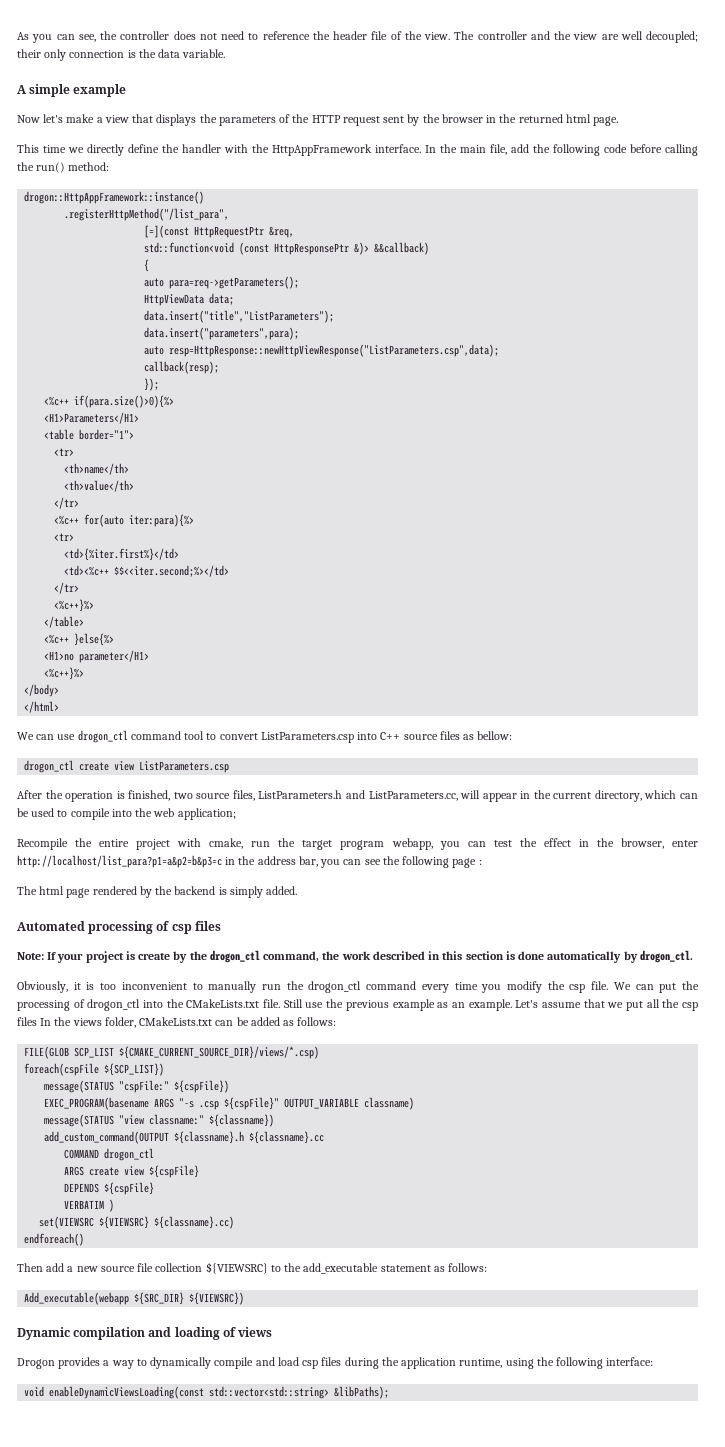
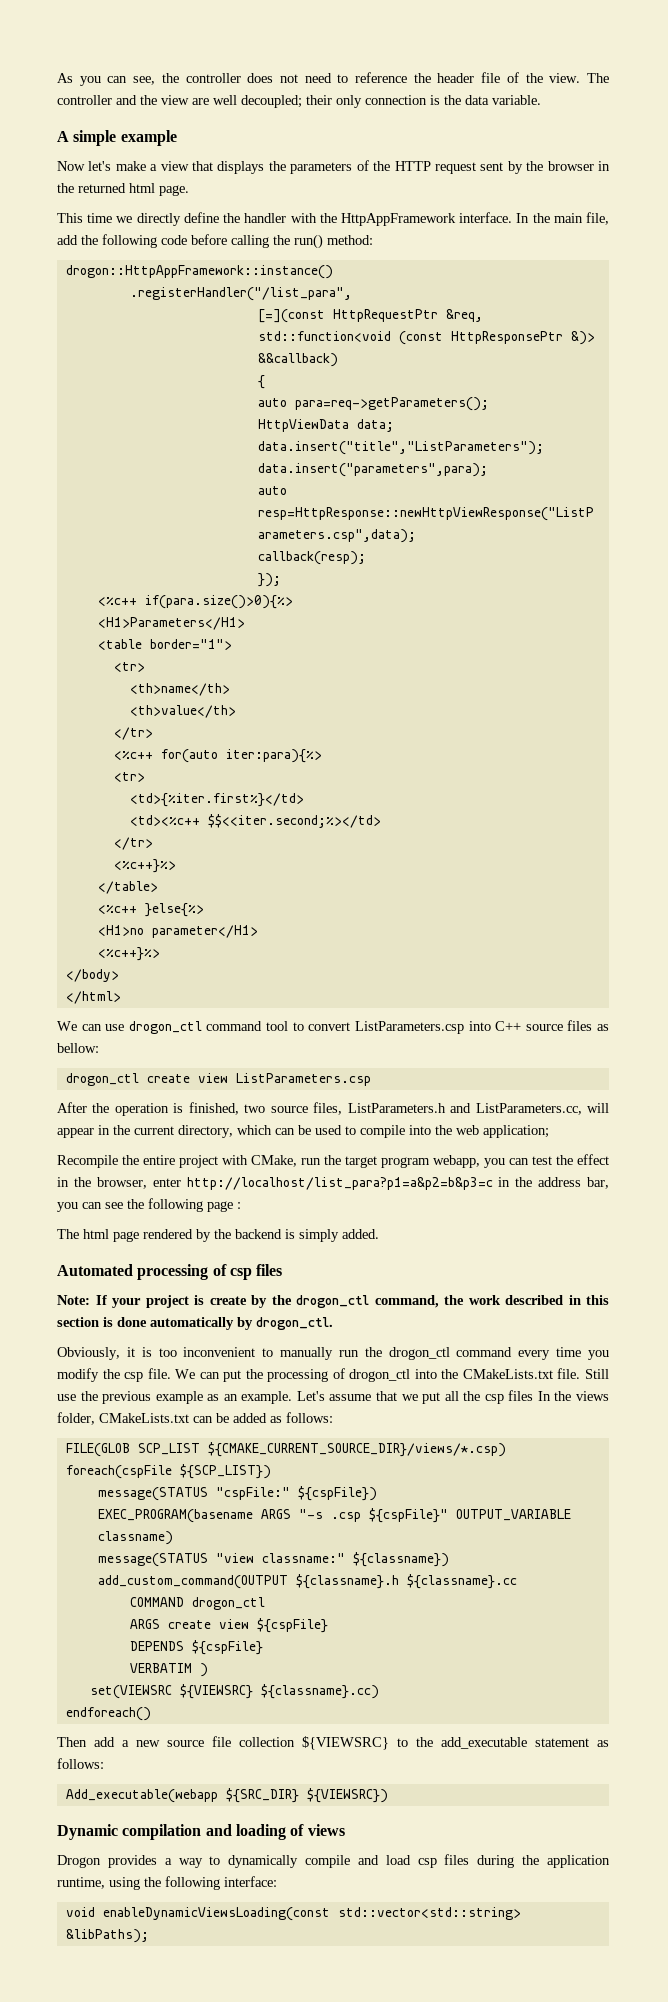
- .registerHttpMethod("/list_para",
+ .registerHandler("/list_para",
- Recompile the entire project with cmake, run the target program webapp, you can test the effect in the browser, enter http://localhost/list_para?p1=a&p2=b&p3=c in the address bar, you can see the following page :
+ Recompile the entire project with CMake, run the target program webapp, you can test the effect in the browser, enter http://localhost/list_para?p1=a&p2=b&p3=c in the address bar, you can see the following page :

